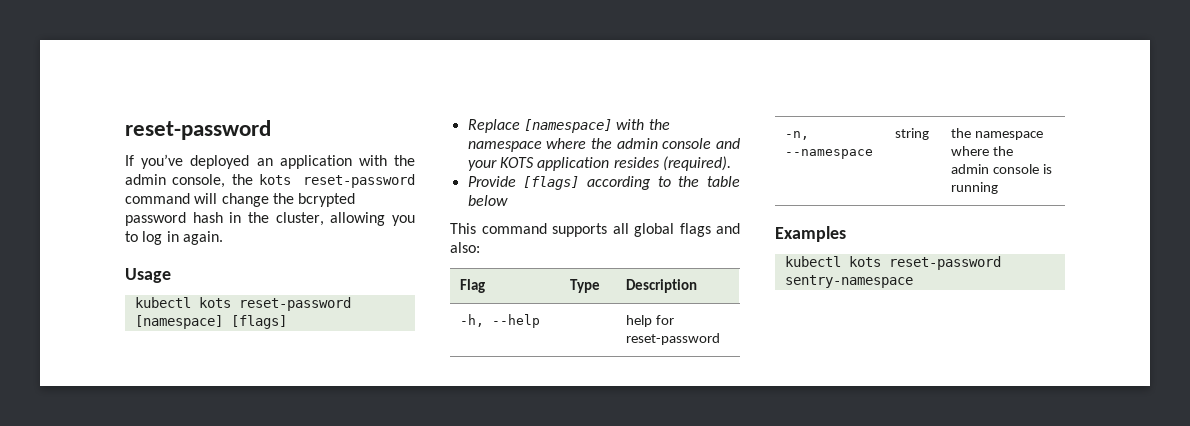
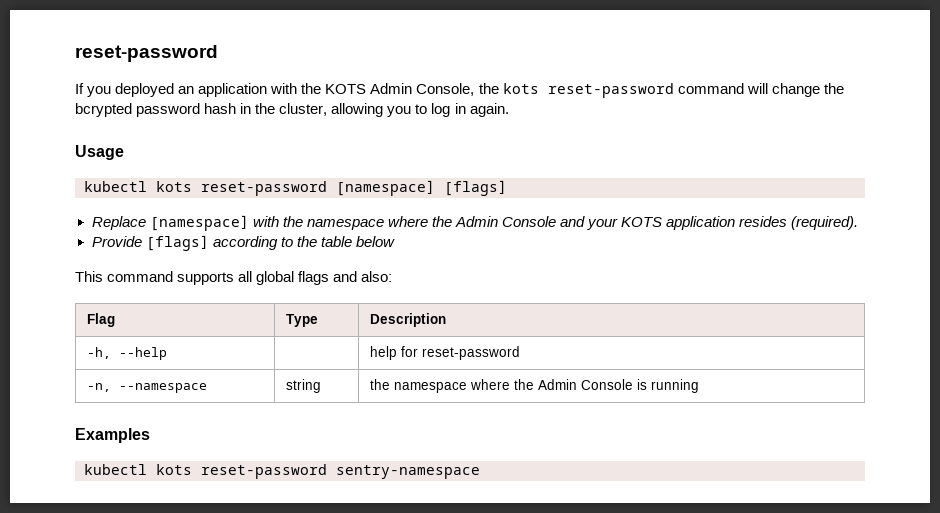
- If you’ve deployed an application with the admin console, the kots reset-password command will change the bcrypted password hash in the cluster, allowing you to log in again.
+ If you deployed an application with the KOTS Admin Console, the kots reset-password command will change the bcrypted password hash in the cluster, allowing you to log in again.
- Replace [namespace] with the namespace where the admin console and your KOTS application resides (required).
+ Replace [namespace] with the namespace where the Admin Console and your KOTS application resides (required).
- -n, --namespace | string | the namespace where the admin console is running
+ -n, --namespace | string | the namespace where the Admin Console is running

